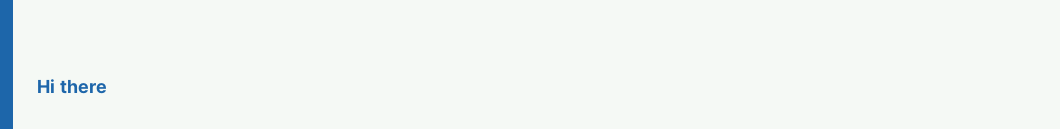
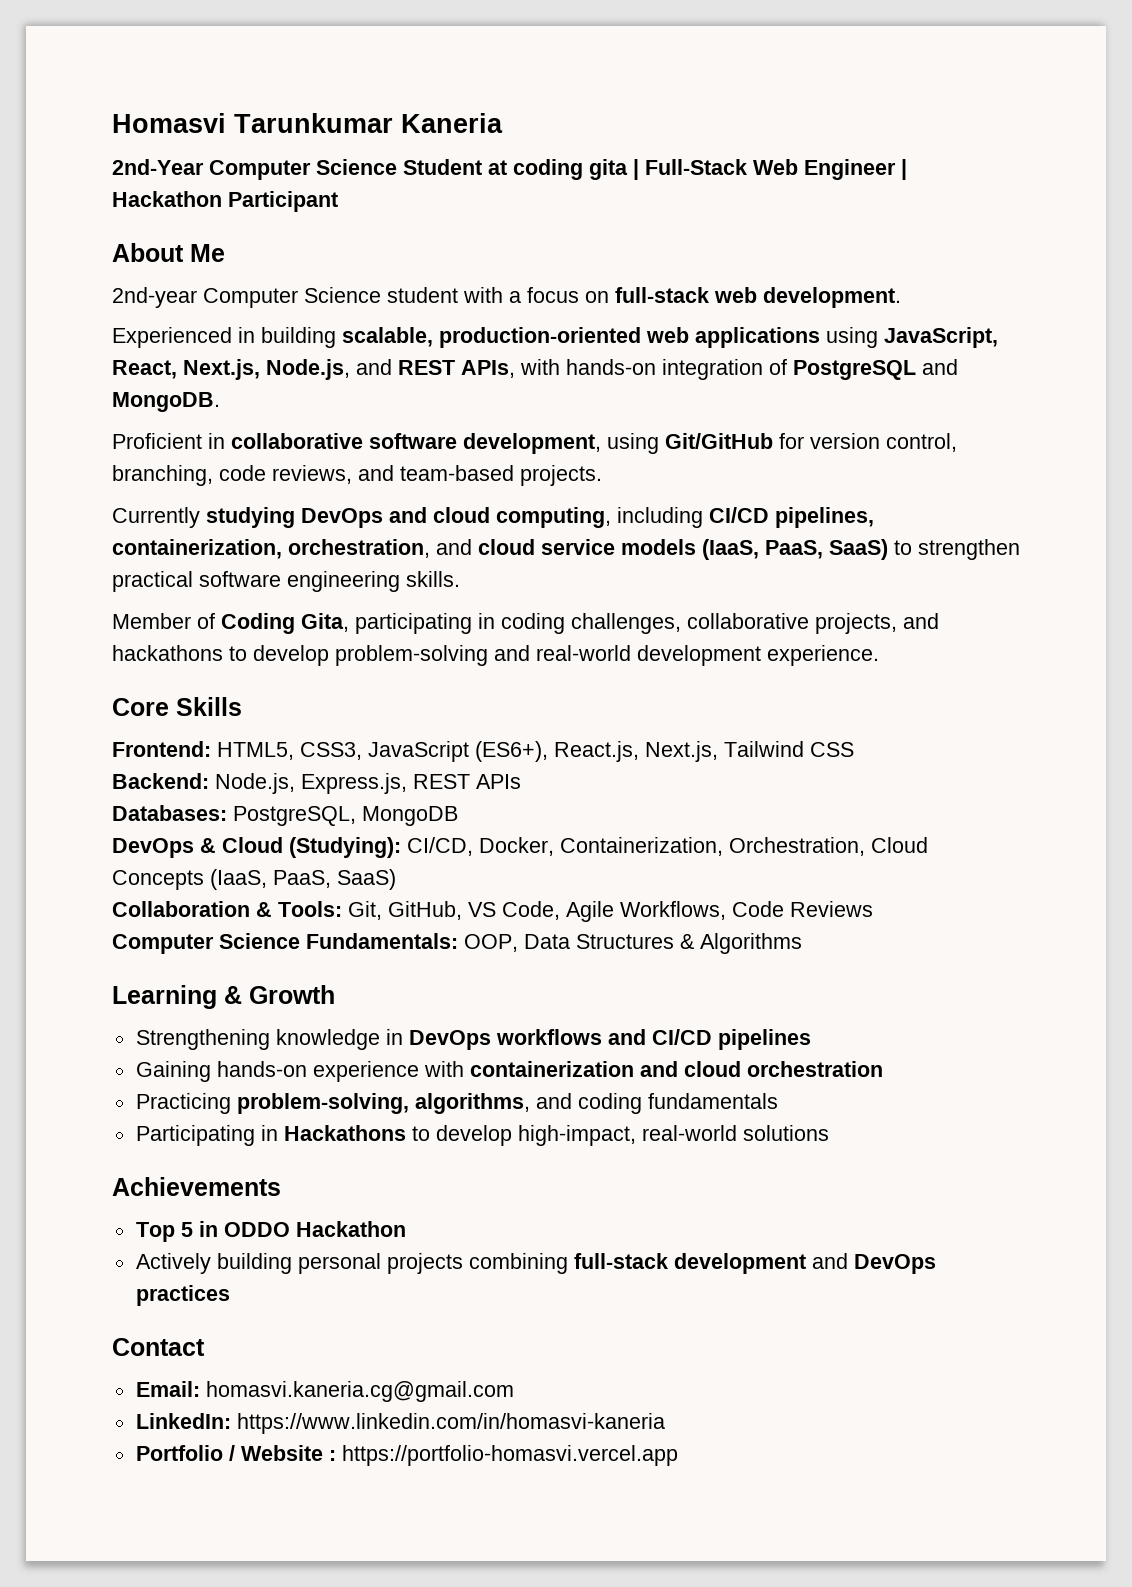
- Hi there
+ Homasvi Tarunkumar Kaneria
+ 2nd-Year Computer Science Student at coding gita | Full-Stack Web Engineer | Hackathon Participant
+ About Me
+ 2nd-year Computer Science student with a focus on full-stack web development.
+ Experienced in building scalable, production-oriented web applications using JavaScript, React, Next.js, Node.js, and REST APIs, with hands-on integration of PostgreSQL and MongoDB.
+ Proficient in collaborative software development, using Git/GitHub for version control, branching, code reviews, and team-based projects.
+ Currently studying DevOps and cloud computing, including CI/CD pipelines, containerization, orchestration, and cloud service models (IaaS, PaaS, SaaS) to strengthen practical software engineering skills.
+ Member of Coding Gita, participating in coding challenges, collaborative projects, and hackathons to develop problem-solving and real-world development experience.
+ Core Skills
+ Frontend: HTML5, CSS3, JavaScript (ES6+), React.js, Next.js, Tailwind CSS
+ Backend: Node.js, Express.js, REST APIs
+ Databases: PostgreSQL, MongoDB
+ DevOps & Cloud (Studying): CI/CD, Docker, Containerization, Orchestration, Cloud Concepts (IaaS, PaaS, SaaS)
+ Collaboration & Tools: Git, GitHub, VS Code, Agile Workflows, Code Reviews
+ Computer Science Fundamentals: OOP, Data Structures & Algorithms
+ Learning & Growth
+ Strengthening knowledge in DevOps workflows and CI/CD pipelines
+ Gaining hands-on experience with containerization and cloud orchestration
+ Practicing problem-solving, algorithms, and coding fundamentals
+ Participating in Hackathons to develop high-impact, real-world solutions
+ Achievements
+ Top 5 in ODDO Hackathon
+ Actively building personal projects combining full-stack development and DevOps practices
+ Contact
+ Email: homasvi.kaneria.cg@gmail.com
+ LinkedIn: https://www.linkedin.com/in/homasvi-kaneria
+ Portfolio / Website : https://portfolio-homasvi.vercel.app

